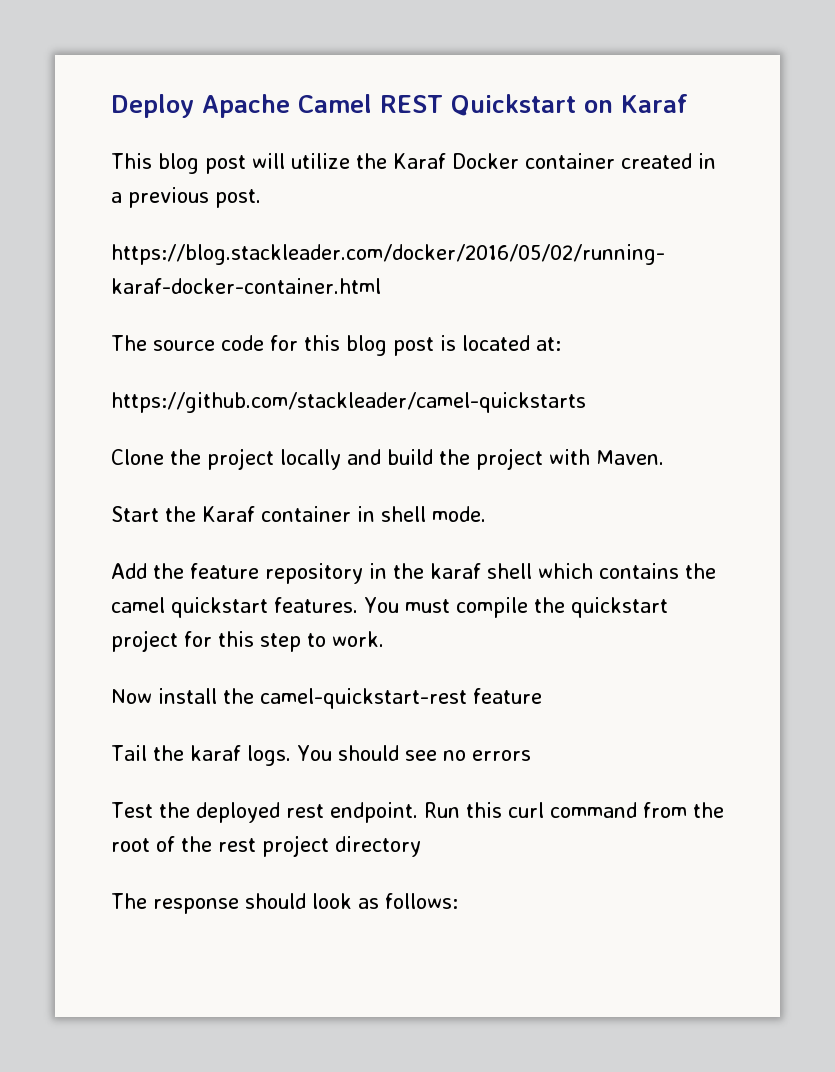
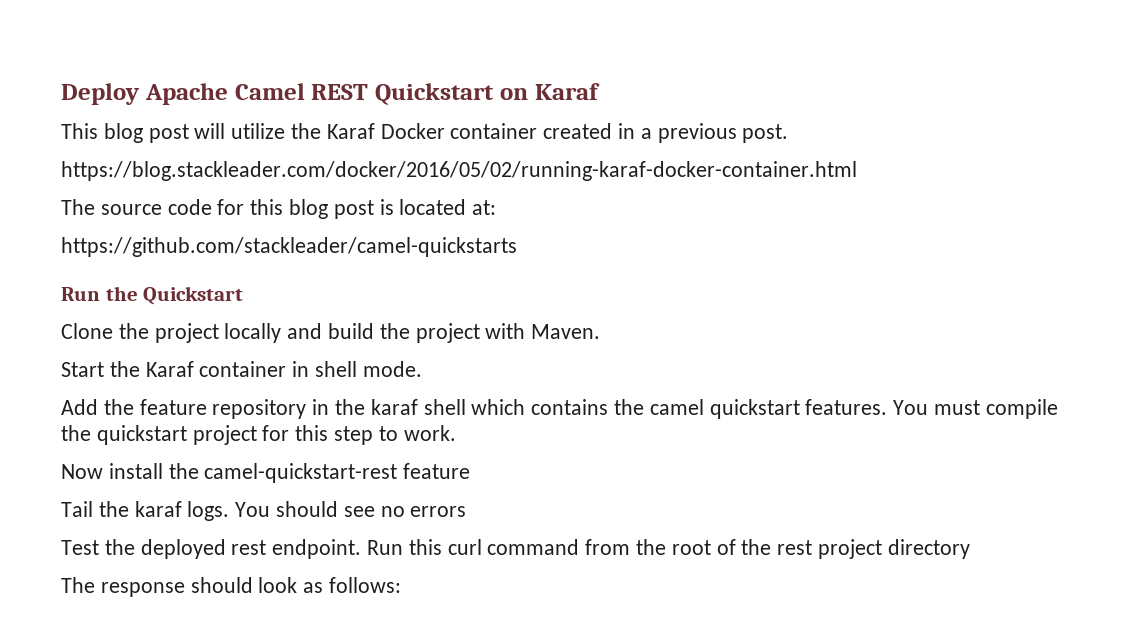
+ Run the Quickstart

